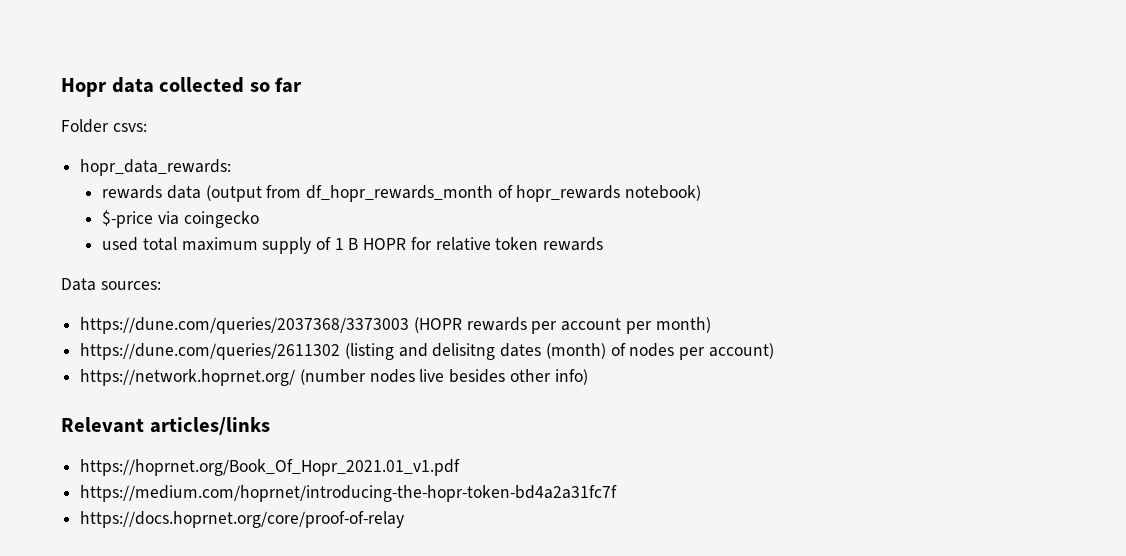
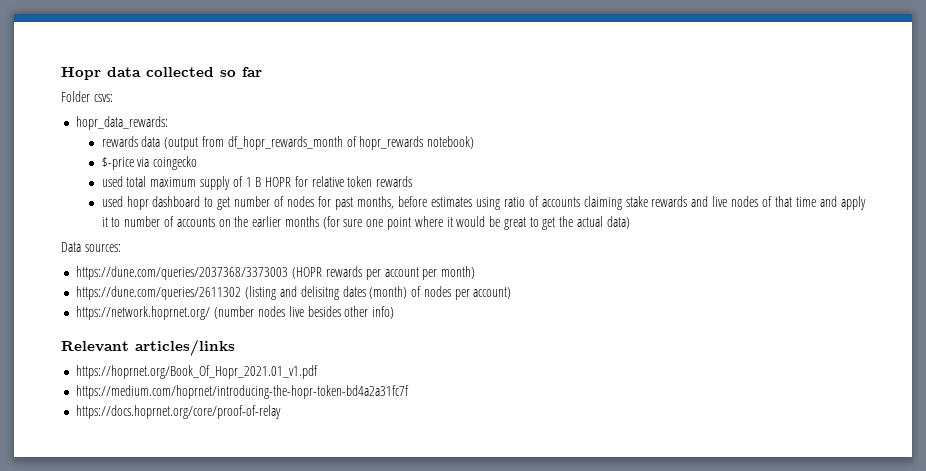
+ used hopr dashboard to get number of nodes for past months, before estimates using ratio of accounts claiming stake rewards and live nodes of that time and apply it to number of accounts on the earlier months (for sure one point where it would be great to get the actual data)

